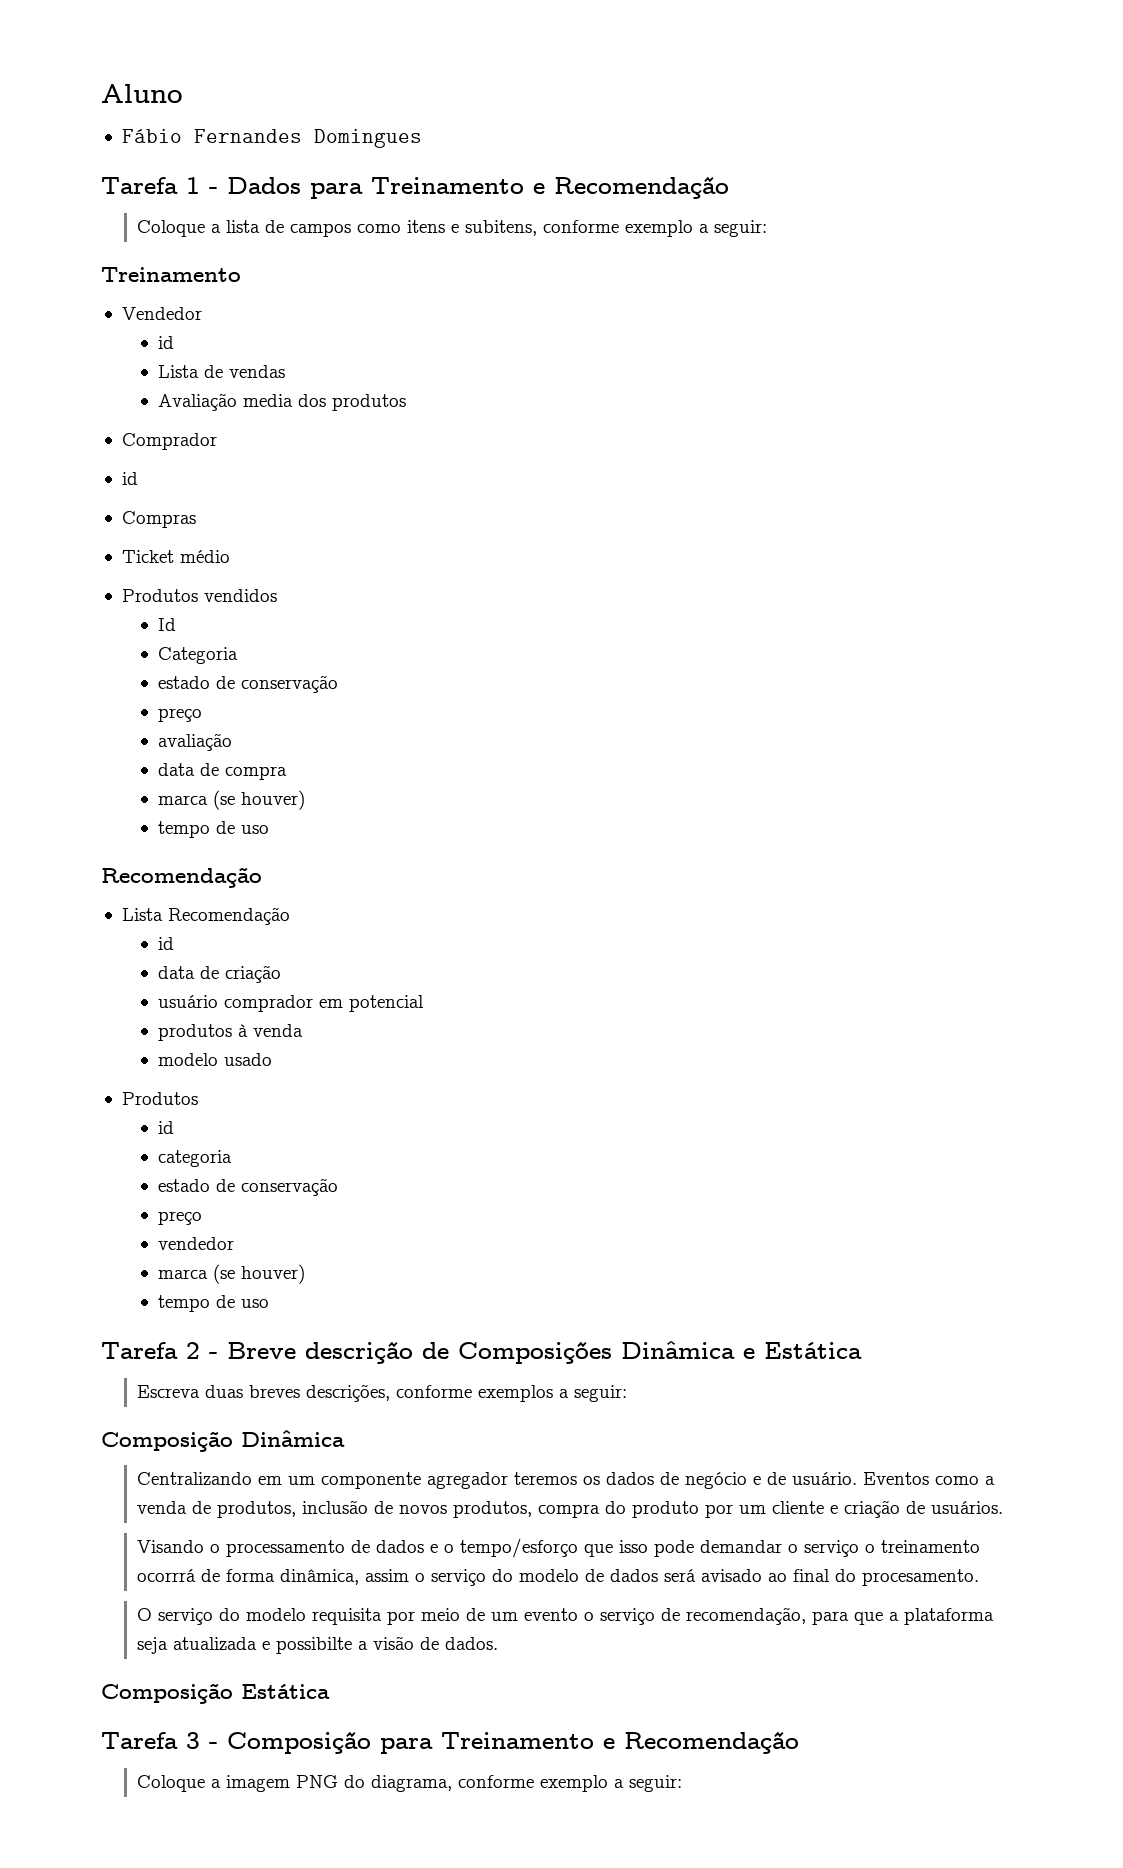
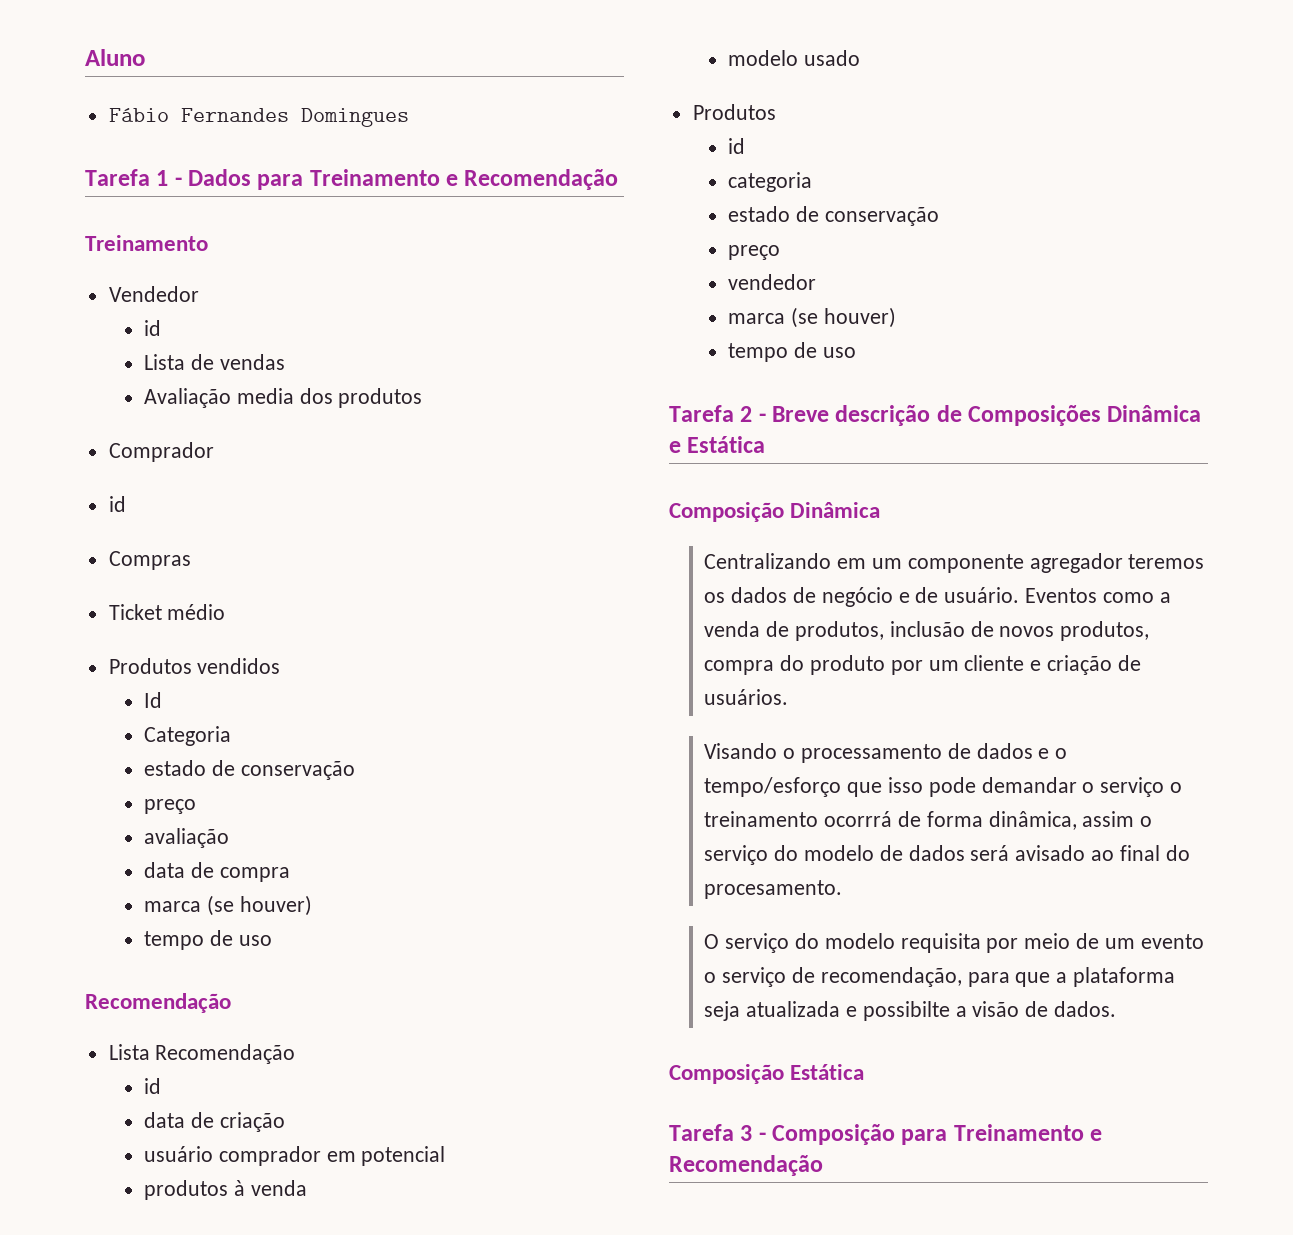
- Coloque a lista de campos como itens e subitens, conforme exemplo a seguir:
- Escreva duas breves descrições, conforme exemplos a seguir:
- Coloque a imagem PNG do diagrama, conforme exemplo a seguir:

